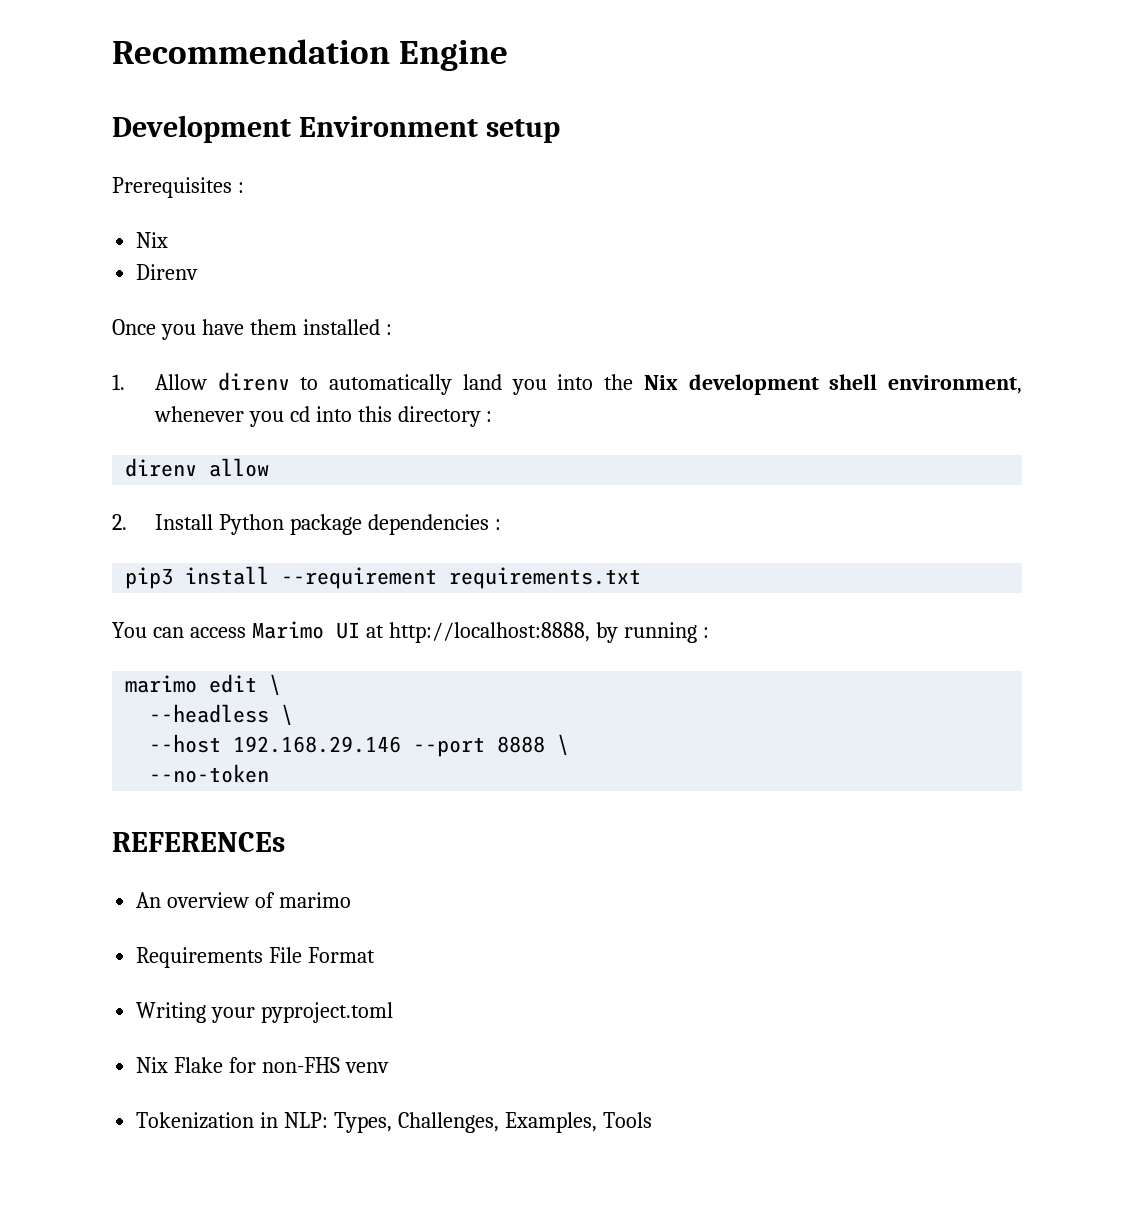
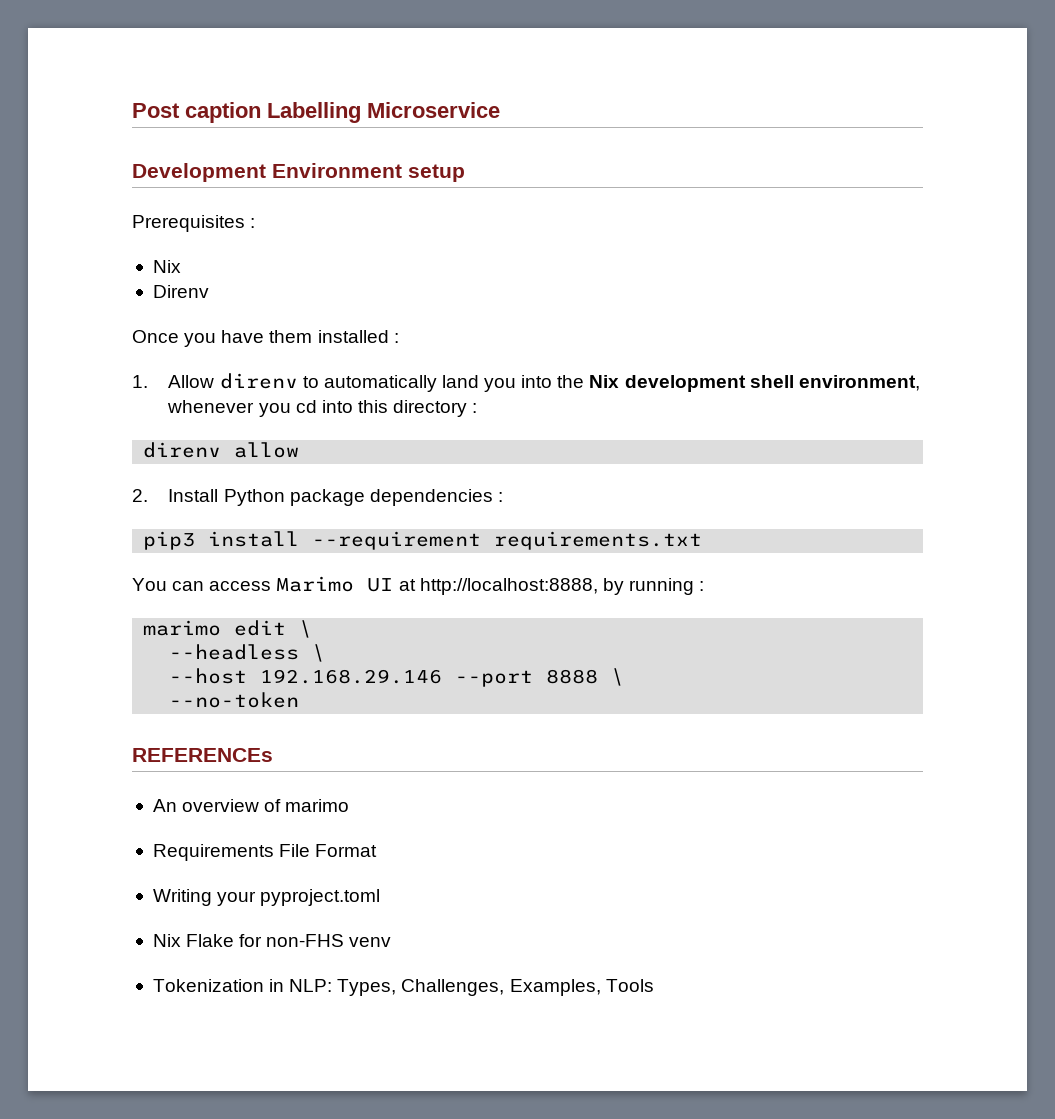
- Recommendation Engine
+ Post caption Labelling Microservice

